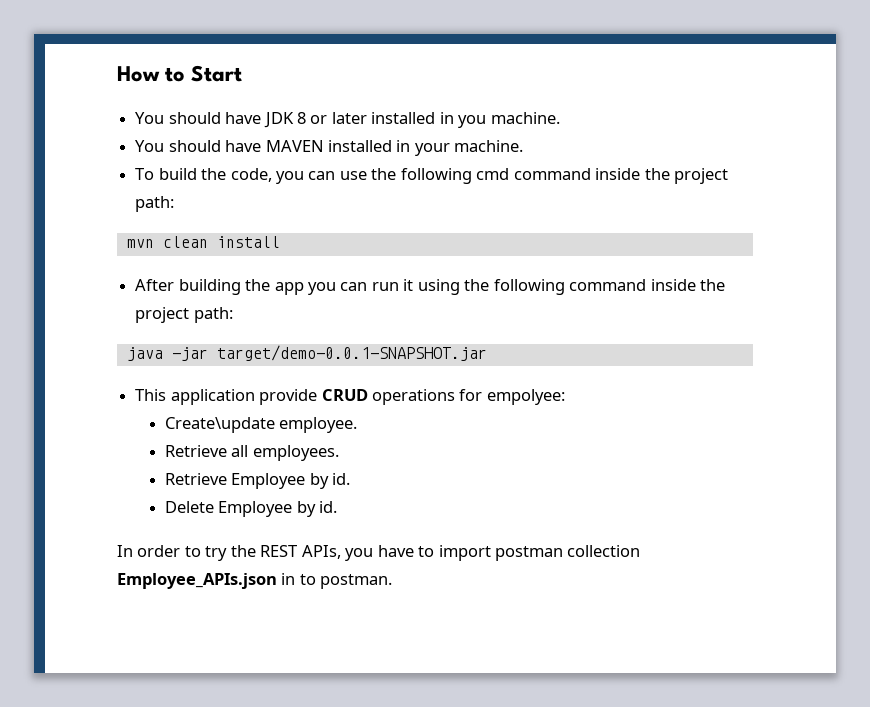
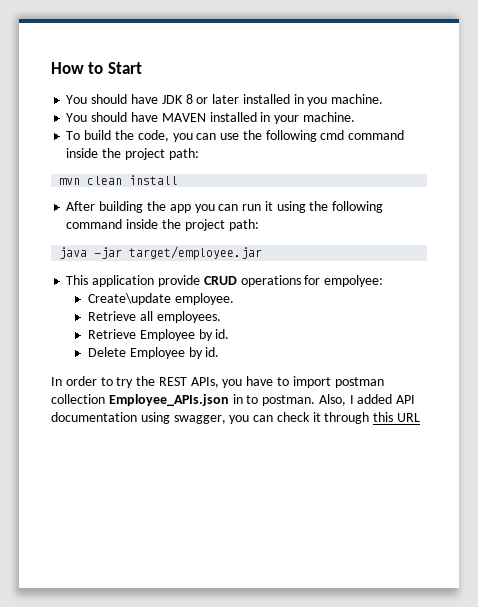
- java -jar target/demo-0.0.1-SNAPSHOT.jar
+ java -jar target/employee.jar
+ Also, I added API documentation using swagger, you can check it through this URL

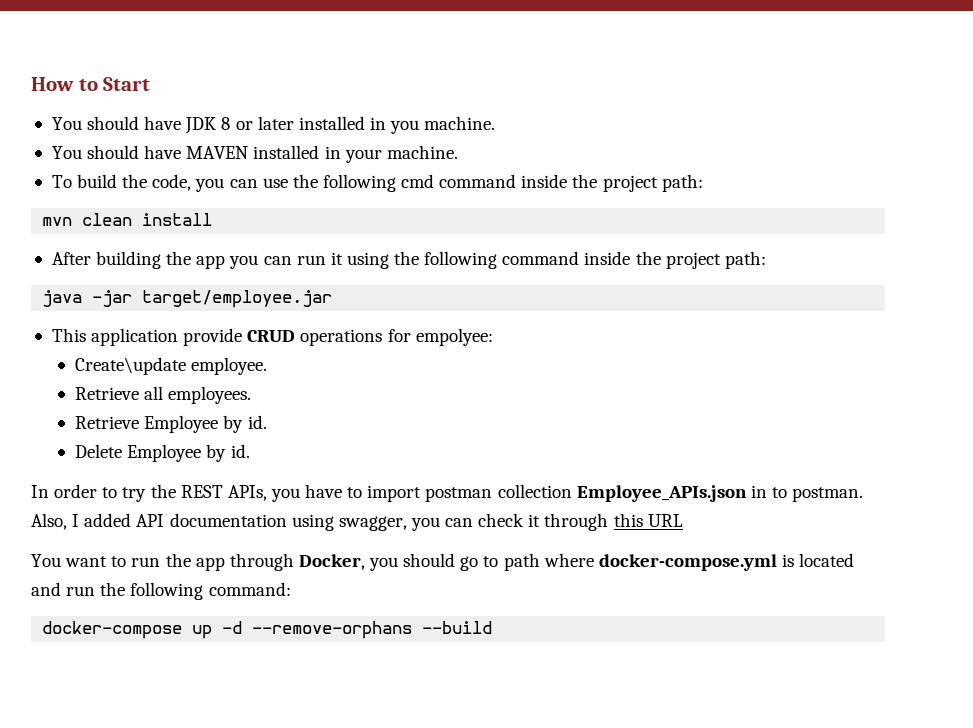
+ You want to run the app through Docker, you should go to path where docker-compose.yml is located and run the following command:
+ docker-compose up -d --remove-orphans --build

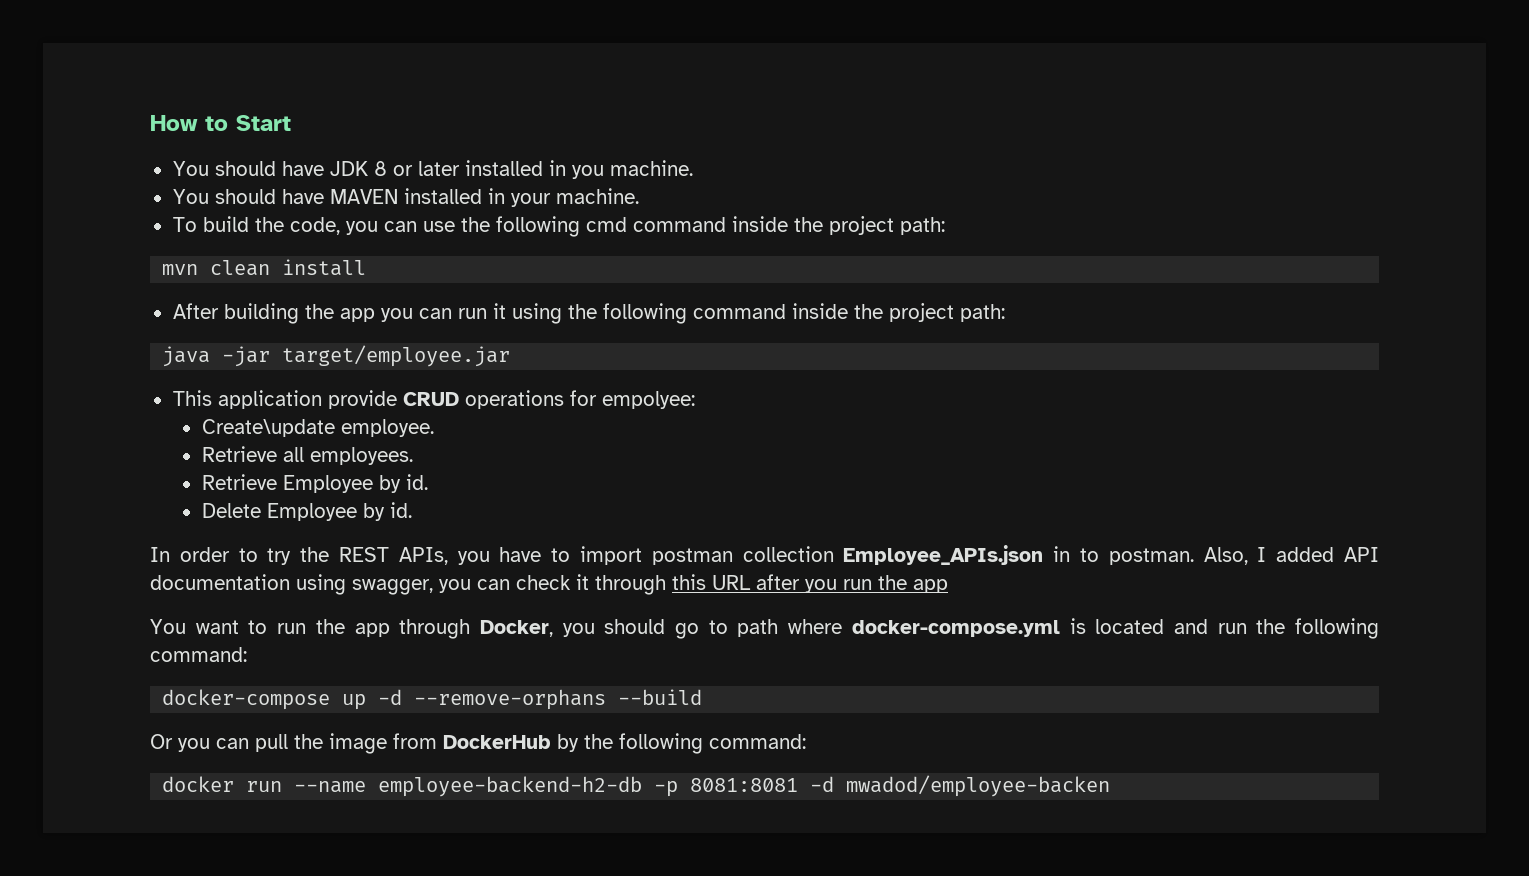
- Also, I added API documentation using swagger, you can check it through this URL
+ Also, I added API documentation using swagger, you can check it through this URL after you run the app
+ Or you can pull the image from DockerHub by the following command:
+ docker run --name employee-backend-h2-db -p 8081:8081 -d mwadod/employee-backen

